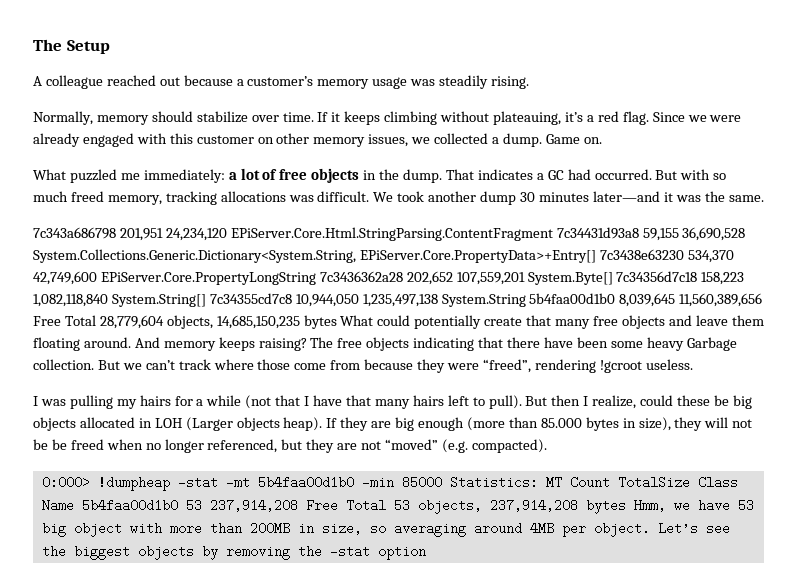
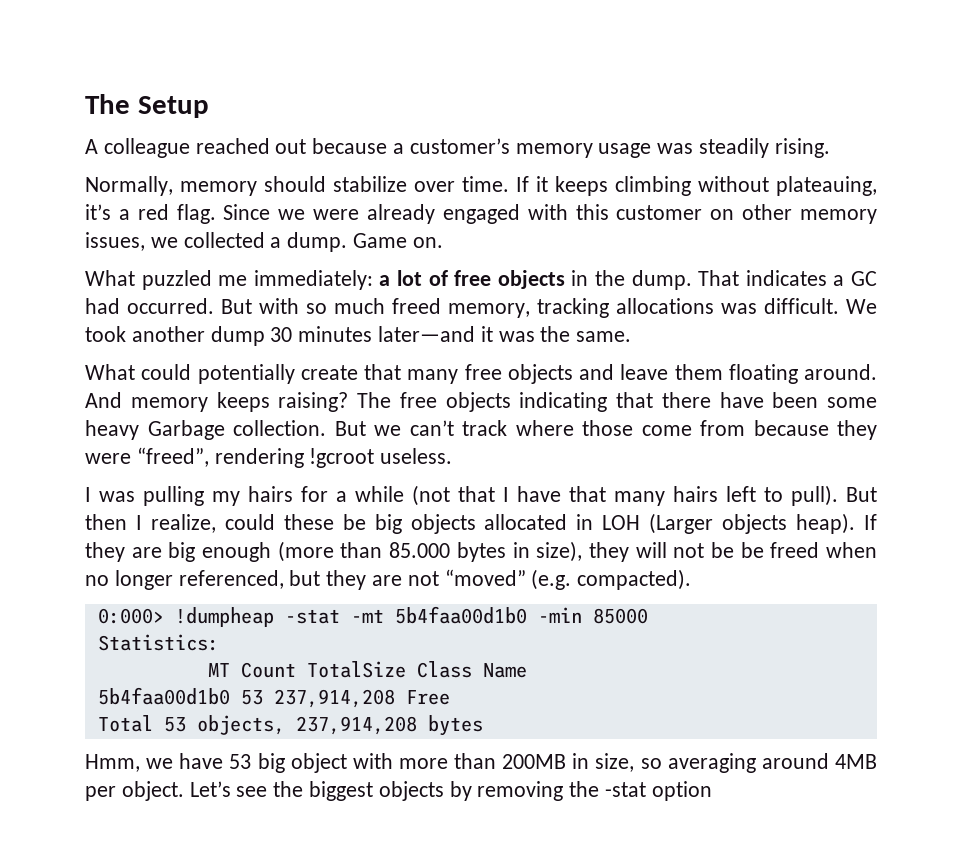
- 7c343a686798 201,951 24,234,120 EPiServer.Core.Html.StringParsing.ContentFragment 7c34431d93a8 59,155 36,690,528 System.Collections.Generic.Dictionary<System.String, EPiServer.Core.PropertyData>+Entry[] 7c3438e63230 534,370 42,749,600 EPiServer.Core.PropertyLongString 7c3436362a28 202,652 107,559,201 System.Byte[] 7c34356d7c18 158,223 1,082,118,840 System.String[] 7c34355cd7c8 10,944,050 1,235,497,138 System.String 5b4faa00d1b0 8,039,645 11,560,389,656 Free Total 28,779,604 objects, 14,685,150,235 bytes What could potentially create that many free objects and leave them floating around.
+ What could potentially create that many free objects and leave them floating around.
- 0:000> !dumpheap -stat -mt 5b4faa00d1b0 -min 85000 Statistics: MT Count TotalSize Class Name 5b4faa00d1b0 53 237,914,208 Free Total 53 objects, 237,914,208 bytes Hmm, we have 53 big object with more than 200MB in size, so averaging around 4MB per object.
+ 0:000> !dumpheap -stat -mt 5b4faa00d1b0 -min 85000
+ Statistics:
+ MT Count TotalSize Class Name
+ 5b4faa00d1b0 53 237,914,208 Free
+ Total 53 objects, 237,914,208 bytes
+ Hmm, we have 53 big object with more than 200MB in size, so averaging around 4MB per object.

